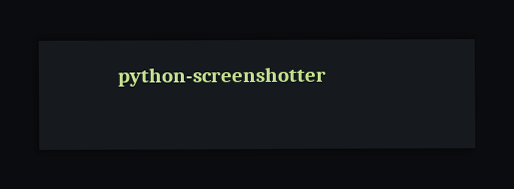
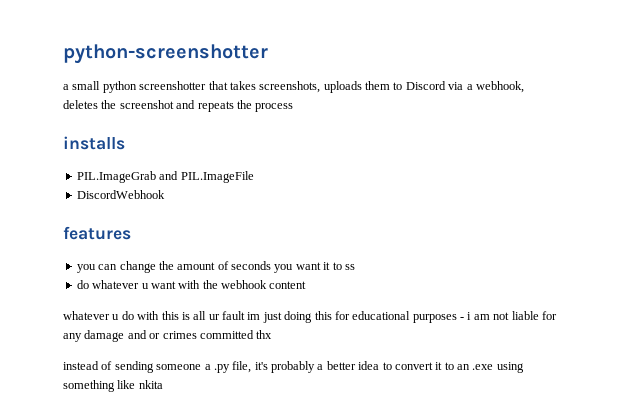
+ a small python screenshotter that takes screenshots, uploads them to Discord via a webhook, deletes the screenshot and repeats the process
+ installs
+ PIL.ImageGrab and PIL.ImageFile
+ DiscordWebhook
+ features
+ you can change the amount of seconds you want it to ss
+ do whatever u want with the webhook content
+ whatever u do with this is all ur fault im just doing this for educational purposes - i am not liable for any damage and or crimes committed thx
+ instead of sending someone a .py file, it's probably a better idea to convert it to an .exe using something like nkita

